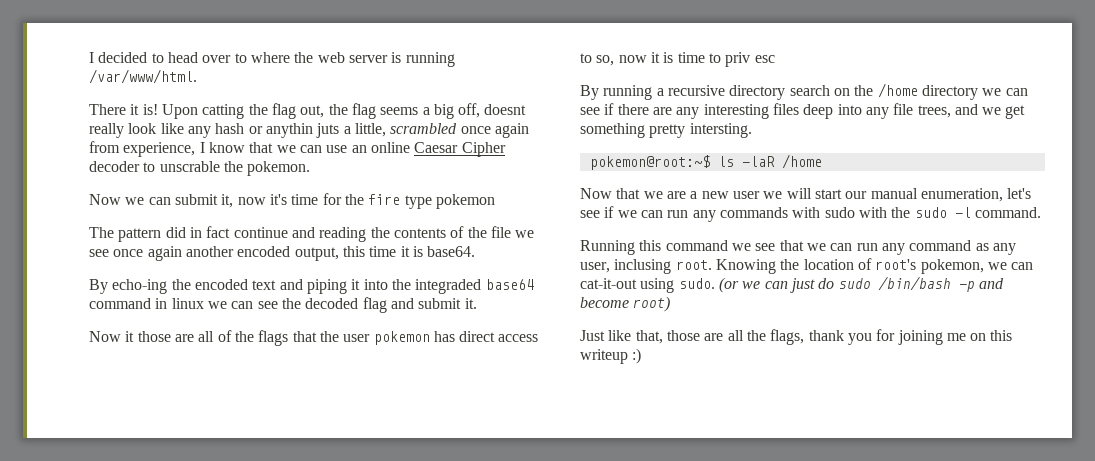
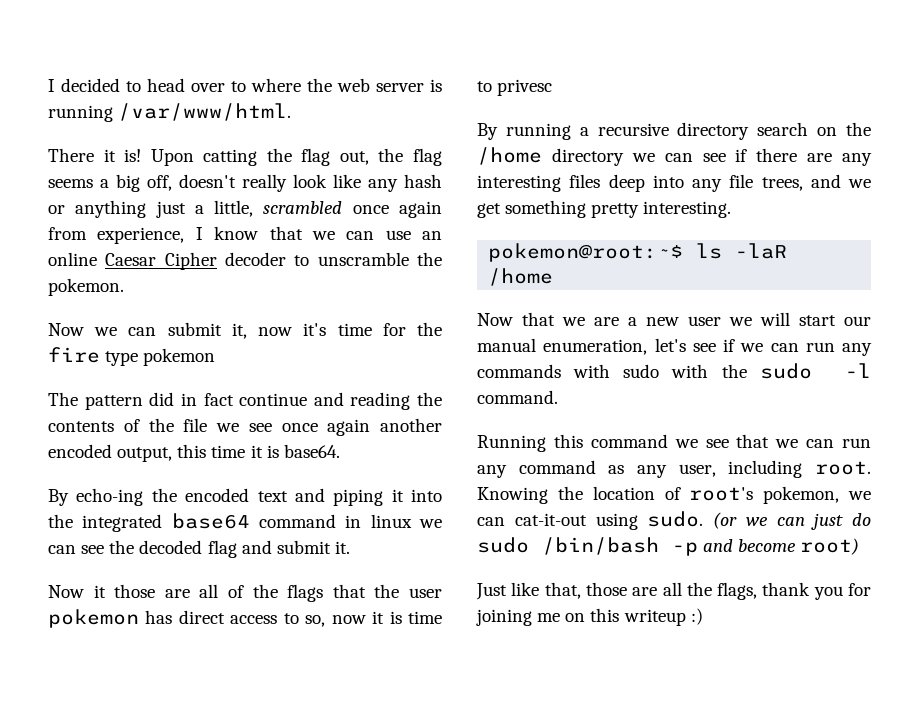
- Upon catting the flag out, the flag seems a big off, doesnt really look like any hash or anythin juts a little, scrambled once again from experience, I know that we can use an online Caesar Cipher decoder to unscrable the pokemon.
+ Upon catting the flag out, the flag seems a big off, doesn't really look like any hash or anything just a little, scrambled once again from experience, I know that we can use an online Caesar Cipher decoder to unscramble the pokemon.
- By echo-ing the encoded text and piping it into the integraded base64 command in linux we can see the decoded flag and submit it.
+ By echo-ing the encoded text and piping it into the integrated base64 command in linux we can see the decoded flag and submit it.
- Now it those are all of the flags that the user pokemon has direct access to so, now it is time to priv esc
+ Now it those are all of the flags that the user pokemon has direct access to so, now it is time to privesc
- By running a recursive directory search on the /home directory we can see if there are any interesting files deep into any file trees, and we get something pretty intersting.
+ By running a recursive directory search on the /home directory we can see if there are any interesting files deep into any file trees, and we get something pretty interesting.
- Running this command we see that we can run any command as any user, inclusing root.
+ Running this command we see that we can run any command as any user, including root.

